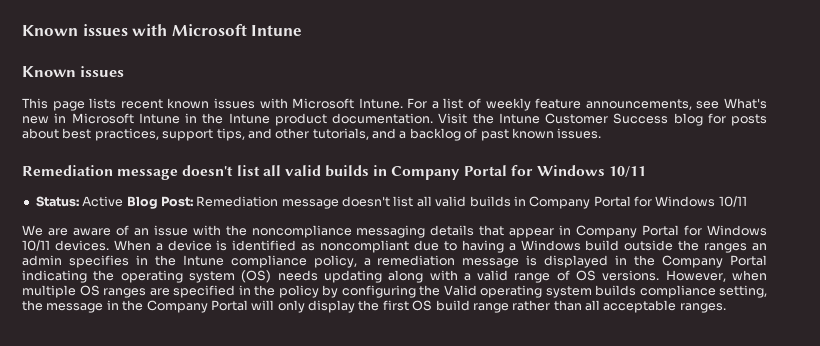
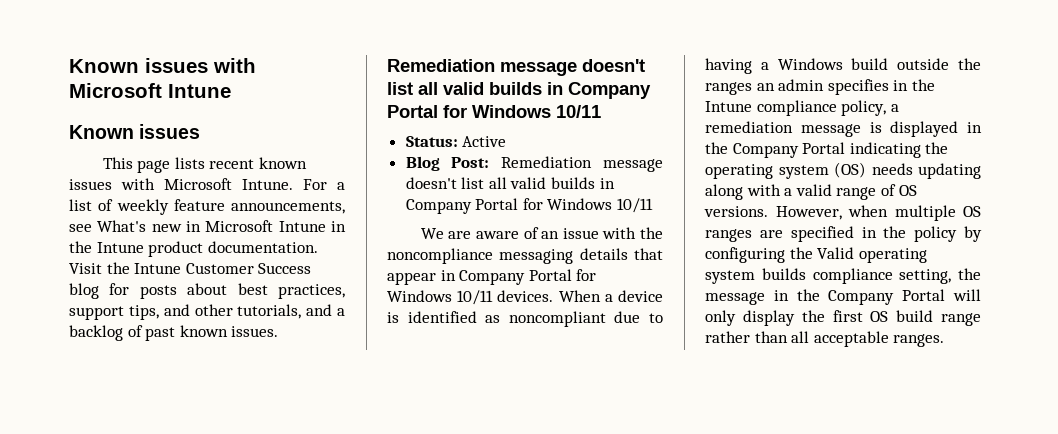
- Status: Active Blog Post: Remediation message doesn't list all valid builds in Company Portal for Windows 10/11
+ Status: Active
+ Blog Post: Remediation message doesn't list all valid builds in Company Portal for Windows 10/11

